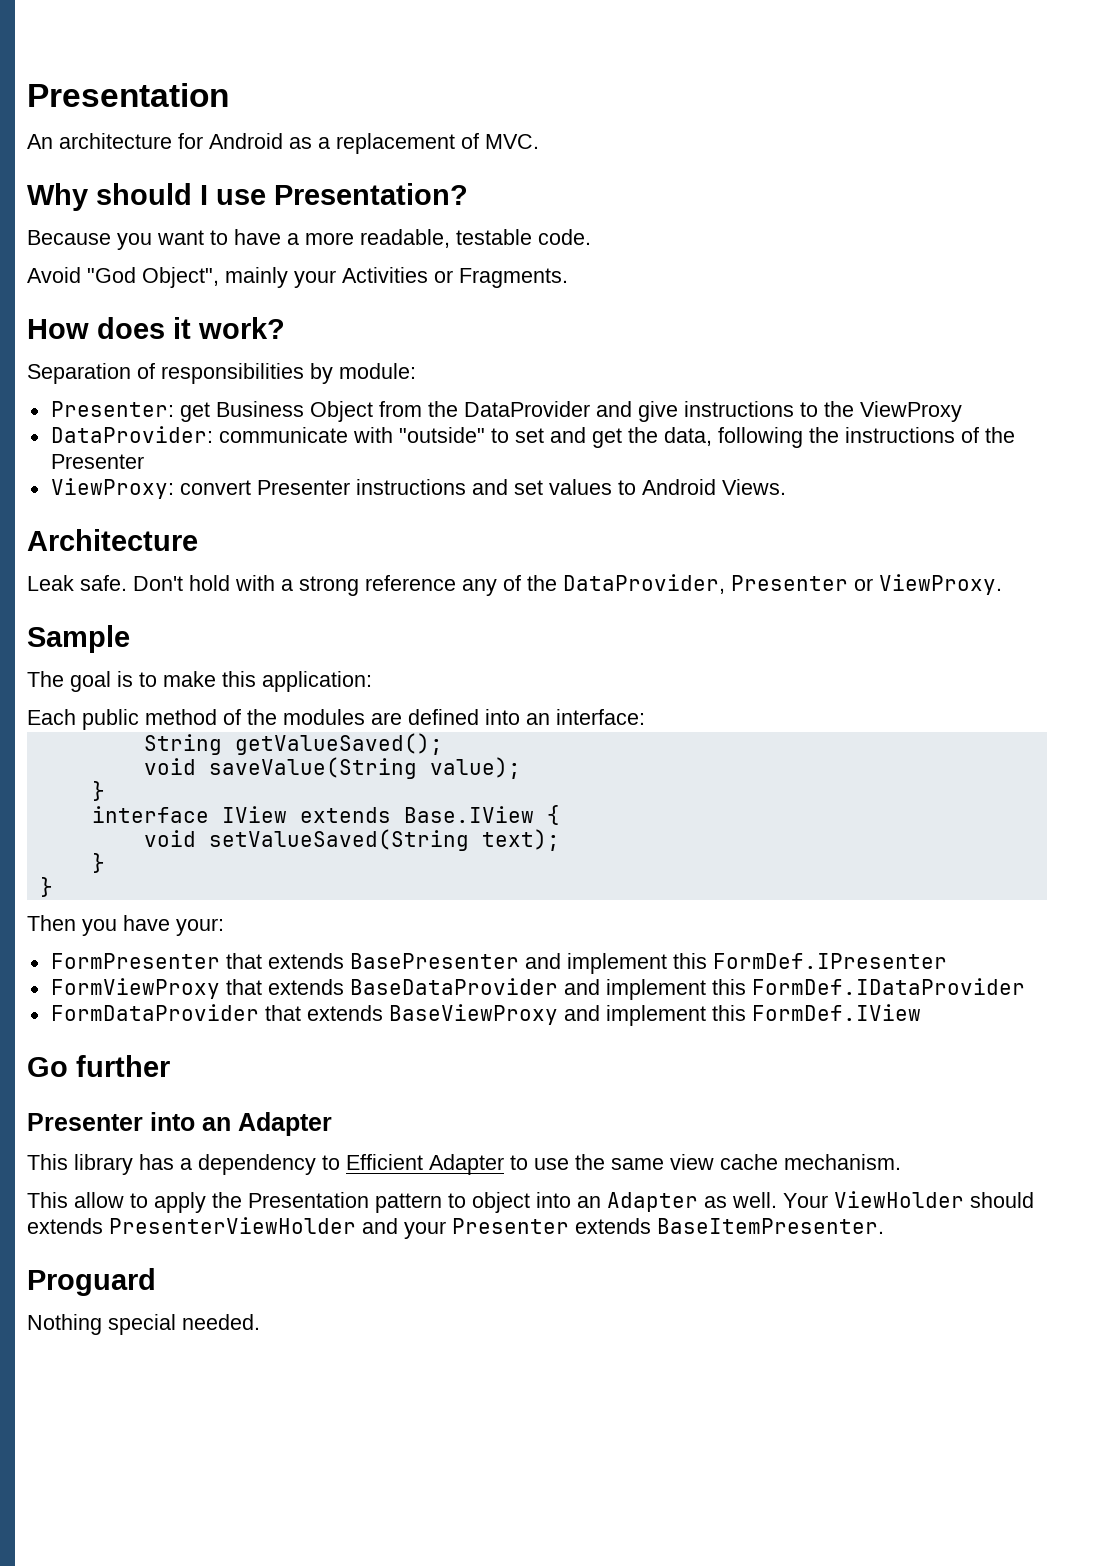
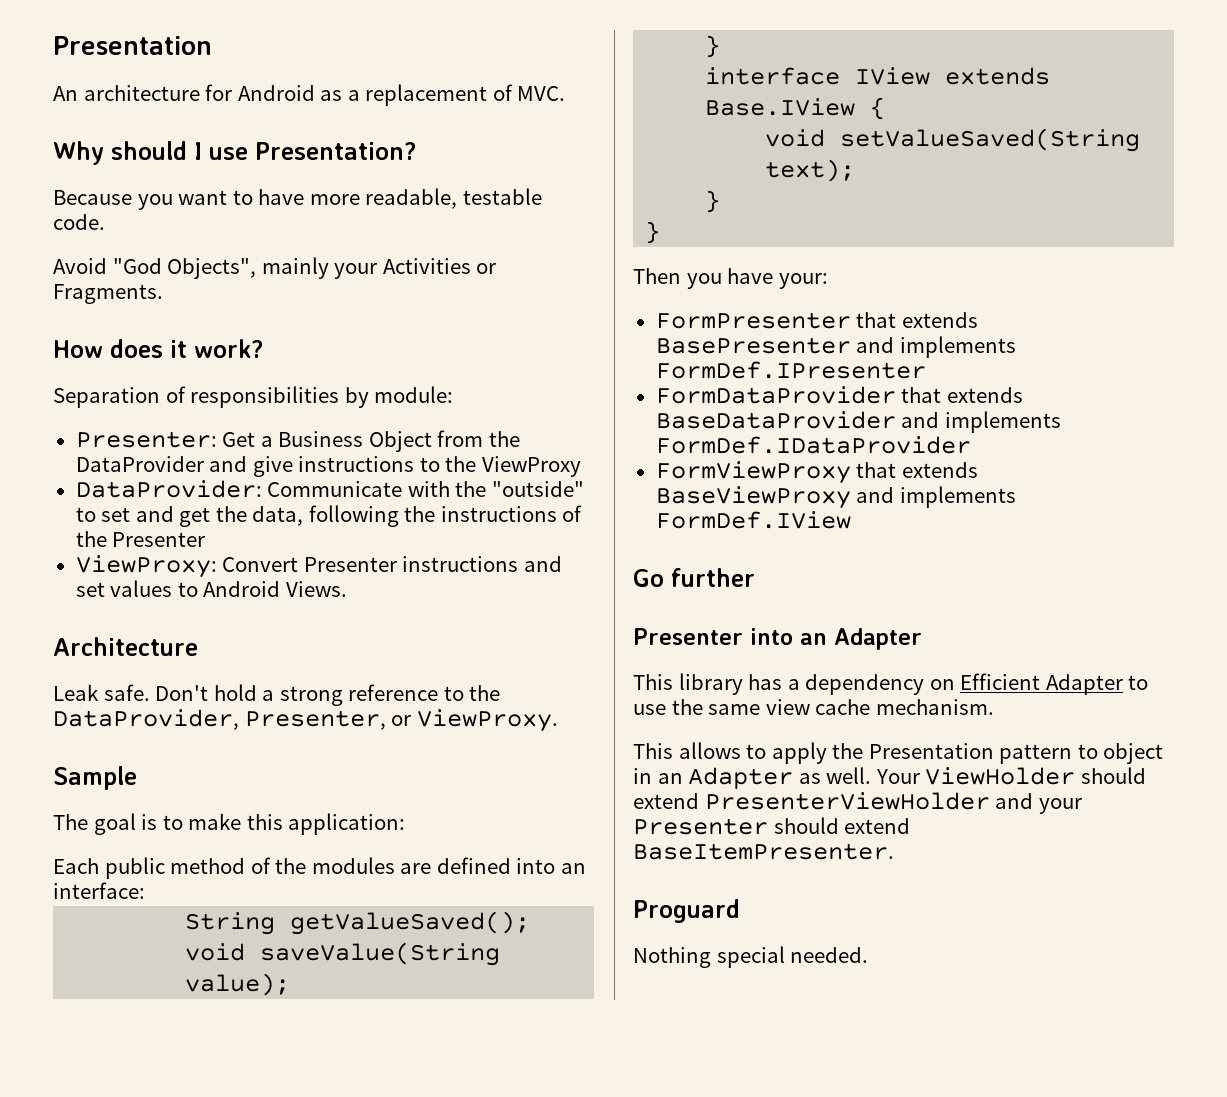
- Because you want to have a more readable, testable code.
+ Because you want to have more readable, testable code.
- Avoid "God Object", mainly your Activities or Fragments.
+ Avoid "God Objects", mainly your Activities or Fragments.
- Presenter: get Business Object from the DataProvider and give instructions to the ViewProxy
+ Presenter: Get a Business Object from the DataProvider and give instructions to the ViewProxy
- DataProvider: communicate with "outside" to set and get the data, following the instructions of the Presenter
+ DataProvider: Communicate with the "outside" to set and get the data, following the instructions of the Presenter
- ViewProxy: convert Presenter instructions and set values to Android Views.
+ ViewProxy: Convert Presenter instructions and set values to Android Views.
- Don't hold with a strong reference any of the DataProvider, Presenter or ViewProxy.
+ Don't hold a strong reference to the DataProvider, Presenter, or ViewProxy.
- FormPresenter that extends BasePresenter and implement this FormDef.IPresenter
+ FormPresenter that extends BasePresenter and implements FormDef.IPresenter
- FormViewProxy that extends BaseDataProvider and implement this FormDef.IDataProvider
- FormDataProvider that extends BaseViewProxy and implement this FormDef.IView
+ FormDataProvider that extends BaseDataProvider and implements FormDef.IDataProvider
+ FormViewProxy that extends BaseViewProxy and implements FormDef.IView
- This library has a dependency to Efficient Adapter to use the same view cache mechanism.
+ This library has a dependency on Efficient Adapter to use the same view cache mechanism.
- This allow to apply the Presentation pattern to object into an Adapter as well.
+ This allows to apply the Presentation pattern to object in an Adapter as well.
- Your ViewHolder should extends PresenterViewHolder and your Presenter extends BaseItemPresenter.
+ Your ViewHolder should extend PresenterViewHolder and your Presenter should extend BaseItemPresenter.

